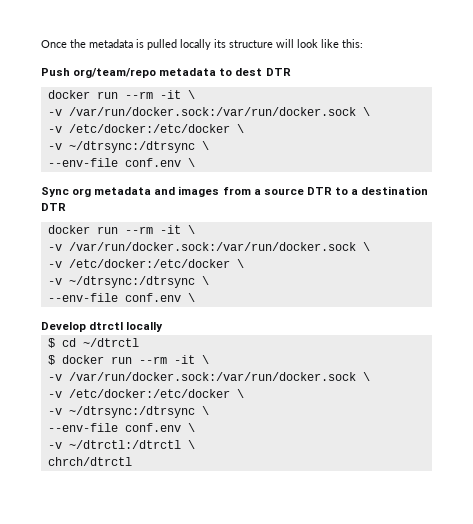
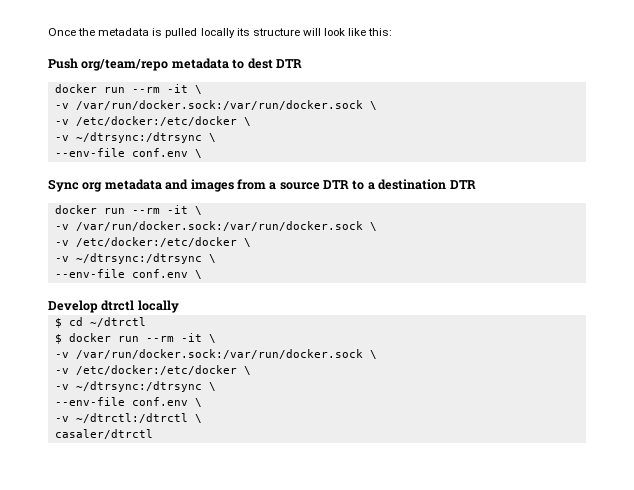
- chrch/dtrctl
+ casaler/dtrctl

